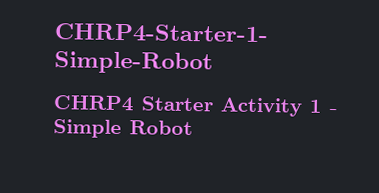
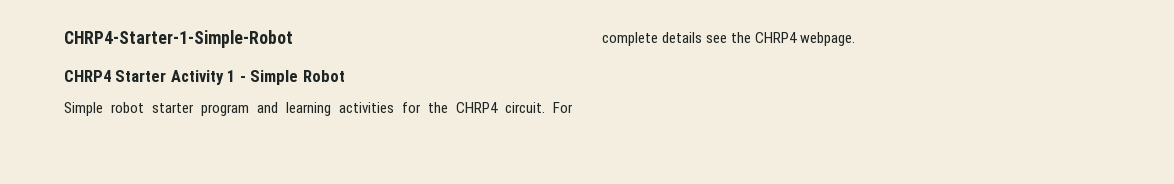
+ Simple robot starter program and learning activities for the CHRP4 circuit. For complete details see the CHRP4 webpage.

